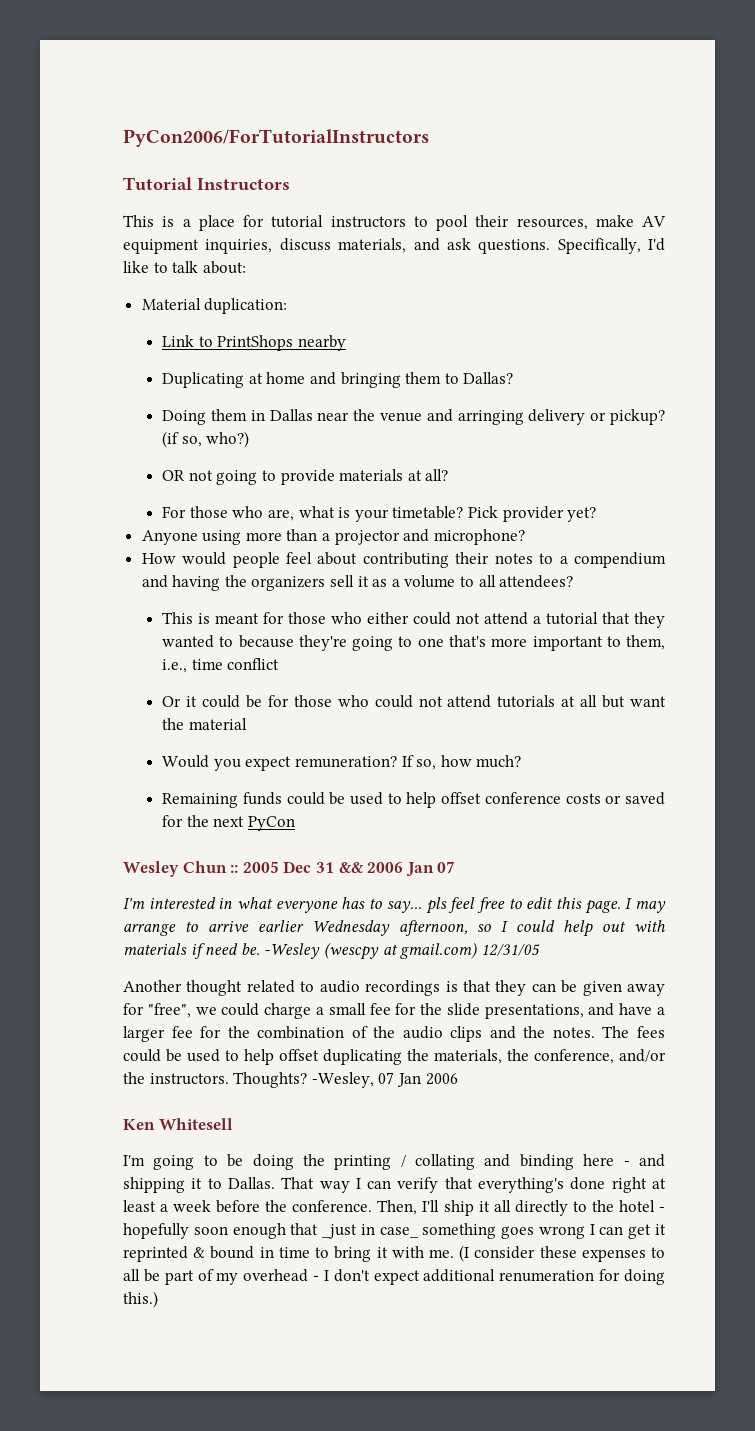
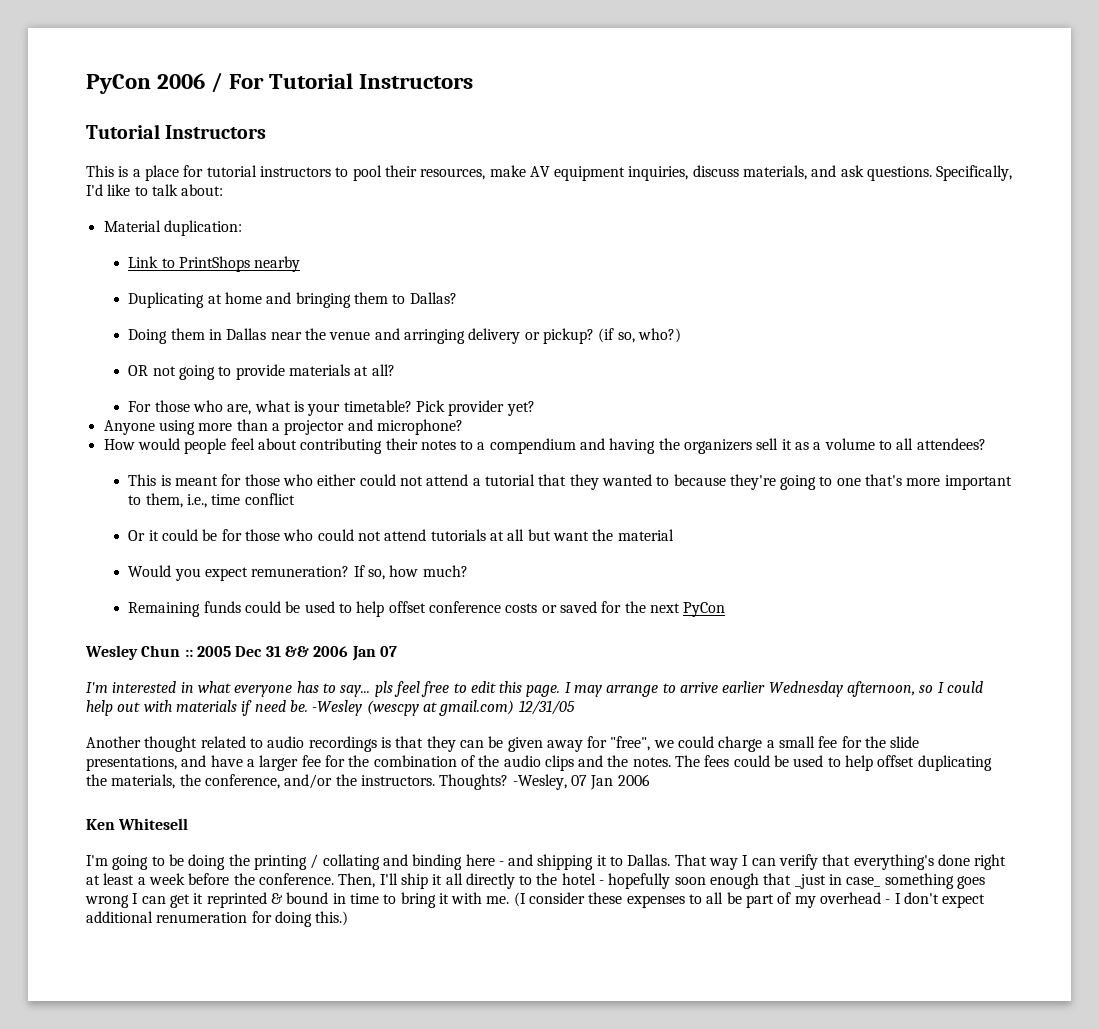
- PyCon2006/ForTutorialInstructors
+ PyCon 2006 / For Tutorial Instructors

